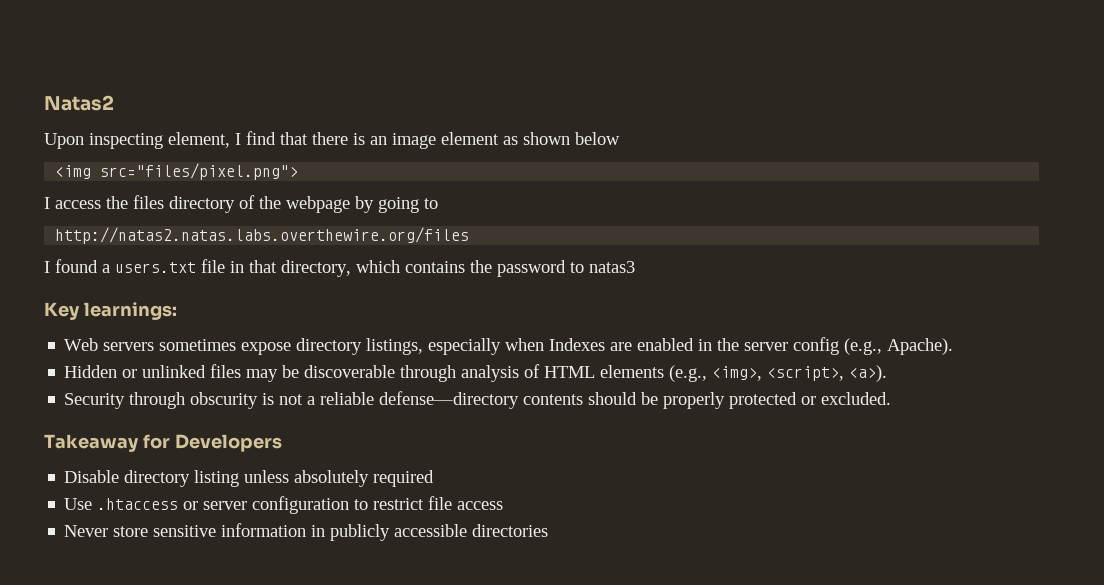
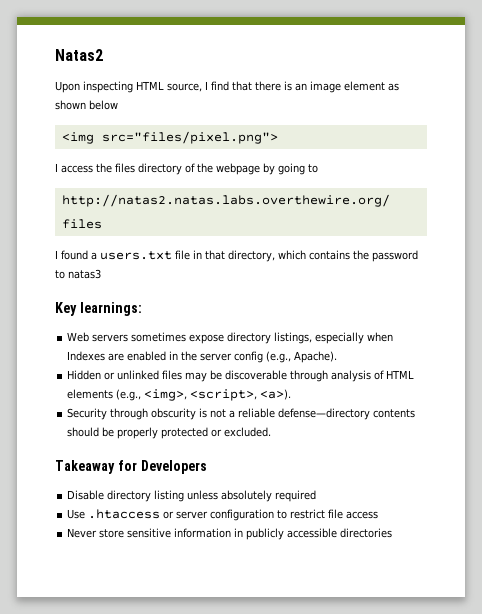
- Upon inspecting element, I find that there is an image element as shown below
+ Upon inspecting HTML source, I find that there is an image element as shown below

